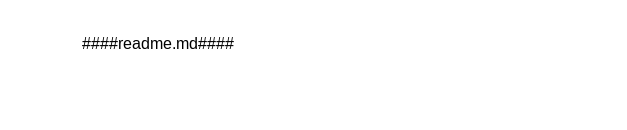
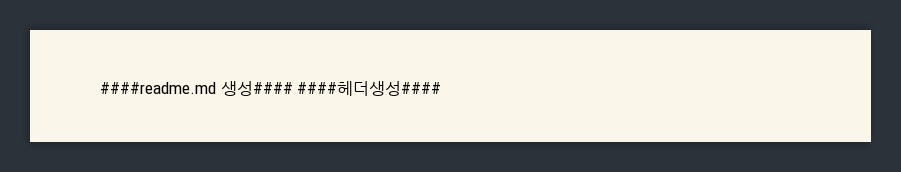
- ####readme.md####
+ ####readme.md 생성#### ####헤더생성####

